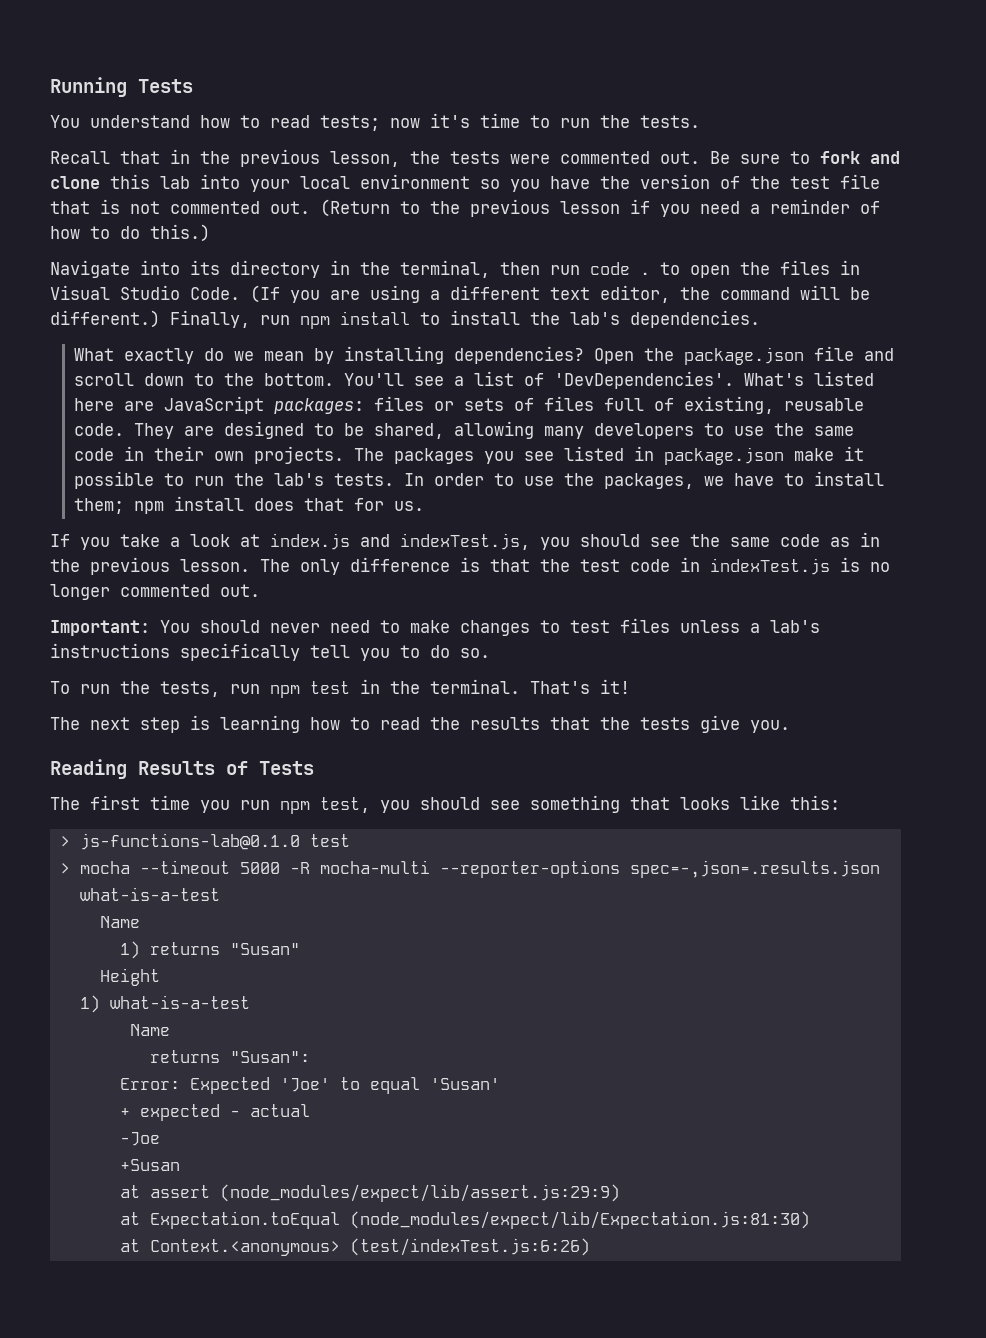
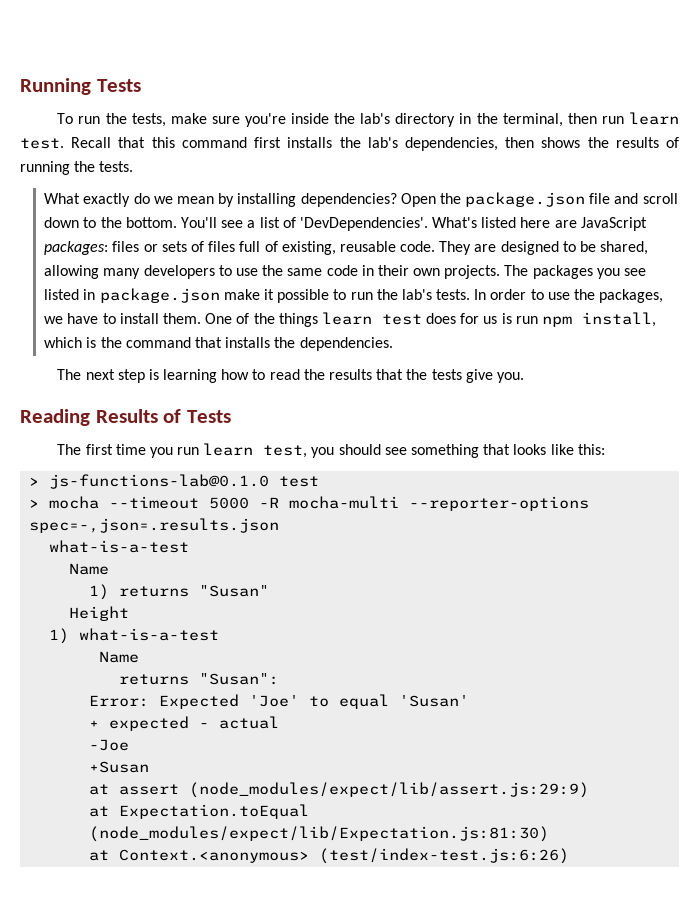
- You understand how to read tests; now it's time to run the tests.
- Recall that in the previous lesson, the tests were commented out. Be sure to fork and clone this lab into your local environment so you have the version of the test file that is not commented out. (Return to the previous lesson if you need a reminder of how to do this.)
- Navigate into its directory in the terminal, then run code . to open the files in Visual Studio Code. (If you are using a different text editor, the command will be different.) Finally, run npm install to install the lab's dependencies.
+ To run the tests, make sure you're inside the lab's directory in the terminal, then run learn test. Recall that this command first installs the lab's dependencies, then shows the results of running the tests.
- In order to use the packages, we have to install them; npm install does that for us.
- If you take a look at index.js and indexTest.js, you should see the same code as in the previous lesson. The only difference is that the test code in indexTest.js is no longer commented out.
- Important: You should never need to make changes to test files unless a lab's instructions specifically tell you to do so.
- To run the tests, run npm test in the terminal. That's it!
+ In order to use the packages, we have to install them. One of the things learn test does for us is run npm install, which is the command that installs the dependencies.
- The first time you run npm test, you should see something that looks like this:
+ The first time you run learn test, you should see something that looks like this:
- at Context.<anonymous> (test/indexTest.js:6:26)
+ at Context.<anonymous> (test/index-test.js:6:26)

